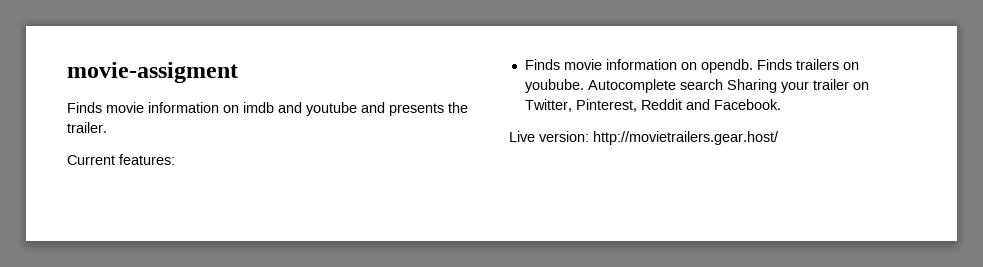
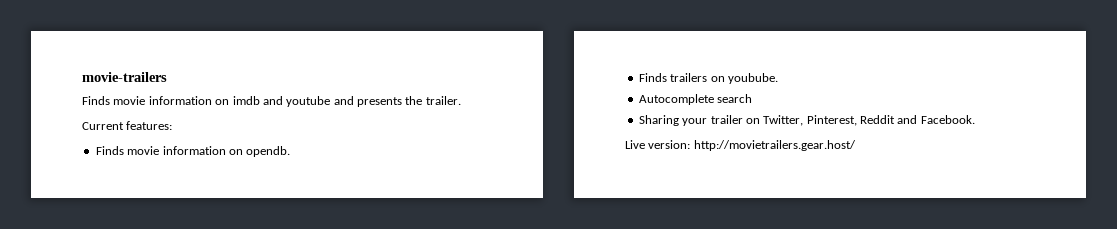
- movie-assigment
+ movie-trailers
- Finds movie information on opendb. Finds trailers on youbube. Autocomplete search Sharing your trailer on Twitter, Pinterest, Reddit and Facebook.
+ Finds movie information on opendb.
+ Finds trailers on youbube.
+ Autocomplete search
+ Sharing your trailer on Twitter, Pinterest, Reddit and Facebook.

